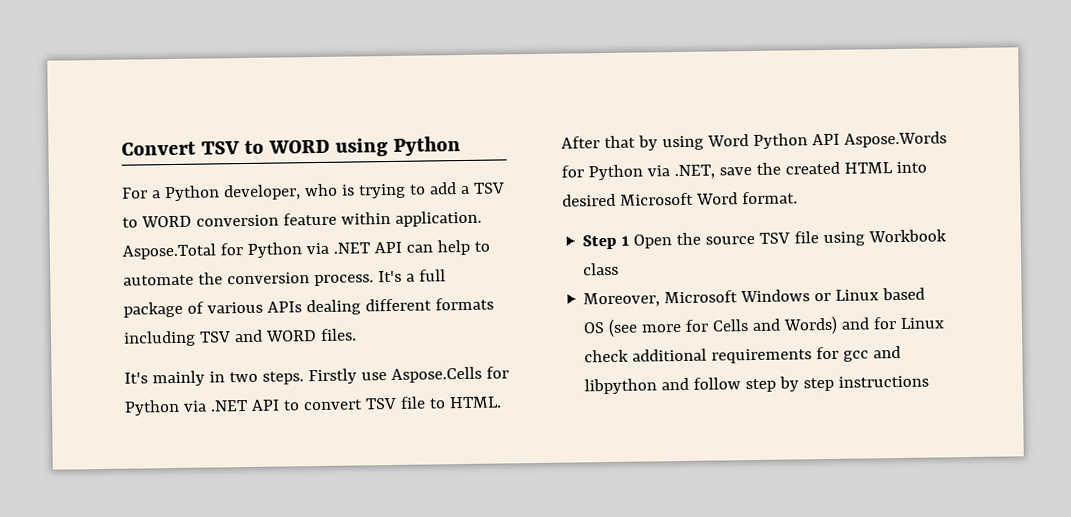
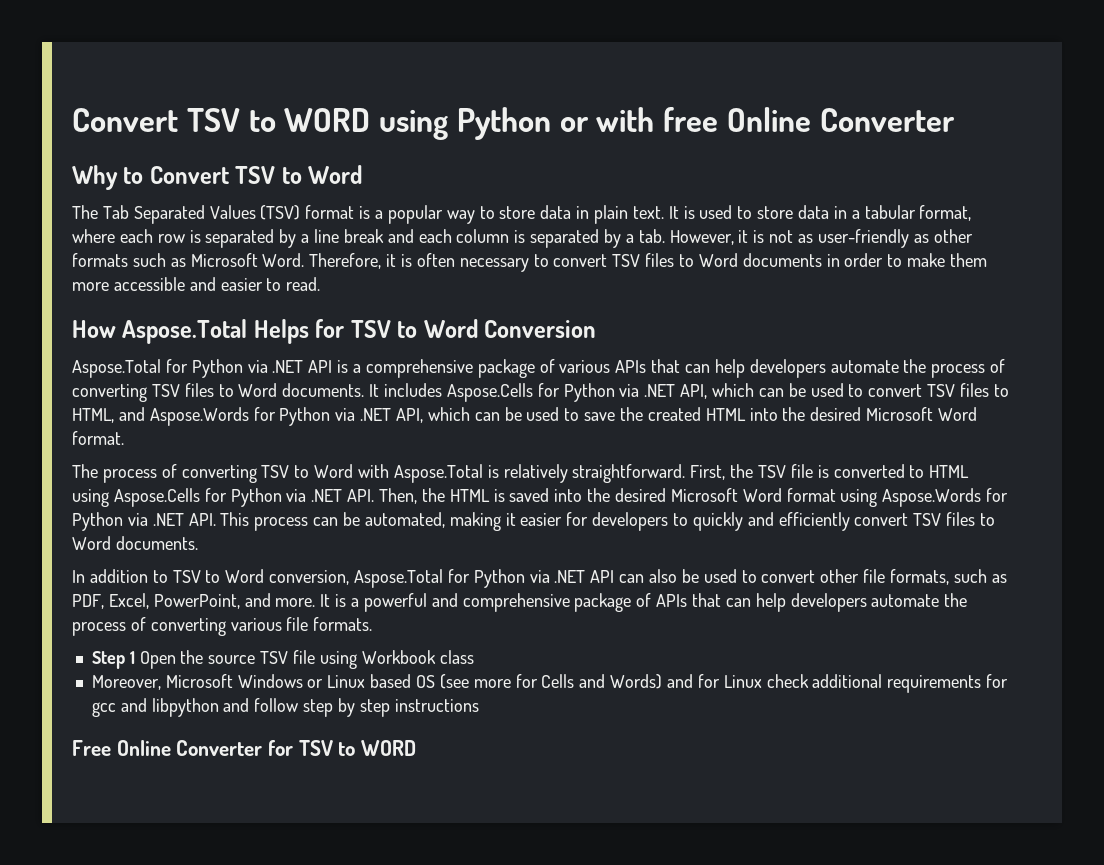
- Convert TSV to WORD using Python
- For a Python developer, who is trying to add a TSV to WORD conversion feature within application. Aspose.Total for Python via .NET API can help to automate the conversion process. It's a full package of various APIs dealing different formats including TSV and WORD files.
- It's mainly in two steps. Firstly use Aspose.Cells for Python via .NET API to convert TSV file to HTML. After that by using Word Python API Aspose.Words for Python via .NET, save the created HTML into desired Microsoft Word format.
+ Convert TSV to WORD using Python or with free Online Converter
+ Why to Convert TSV to Word
+ The Tab Separated Values (TSV) format is a popular way to store data in plain text. It is used to store data in a tabular format, where each row is separated by a line break and each column is separated by a tab. However, it is not as user-friendly as other formats such as Microsoft Word. Therefore, it is often necessary to convert TSV files to Word documents in order to make them more accessible and easier to read.
+ How Aspose.Total Helps for TSV to Word Conversion
+ Aspose.Total for Python via .NET API is a comprehensive package of various APIs that can help developers automate the process of converting TSV files to Word documents. It includes Aspose.Cells for Python via .NET API, which can be used to convert TSV files to HTML, and Aspose.Words for Python via .NET API, which can be used to save the created HTML into the desired Microsoft Word format.
+ The process of converting TSV to Word with Aspose.Total is relatively straightforward. First, the TSV file is converted to HTML using Aspose.Cells for Python via .NET API. Then, the HTML is saved into the desired Microsoft Word format using Aspose.Words for Python via .NET API. This process can be automated, making it easier for developers to quickly and efficiently convert TSV files to Word documents.
+ In addition to TSV to Word conversion, Aspose.Total for Python via .NET API can also be used to convert other file formats, such as PDF, Excel, PowerPoint, and more. It is a powerful and comprehensive package of APIs that can help developers automate the process of converting various file formats.
+ Free Online Converter for TSV to WORD

